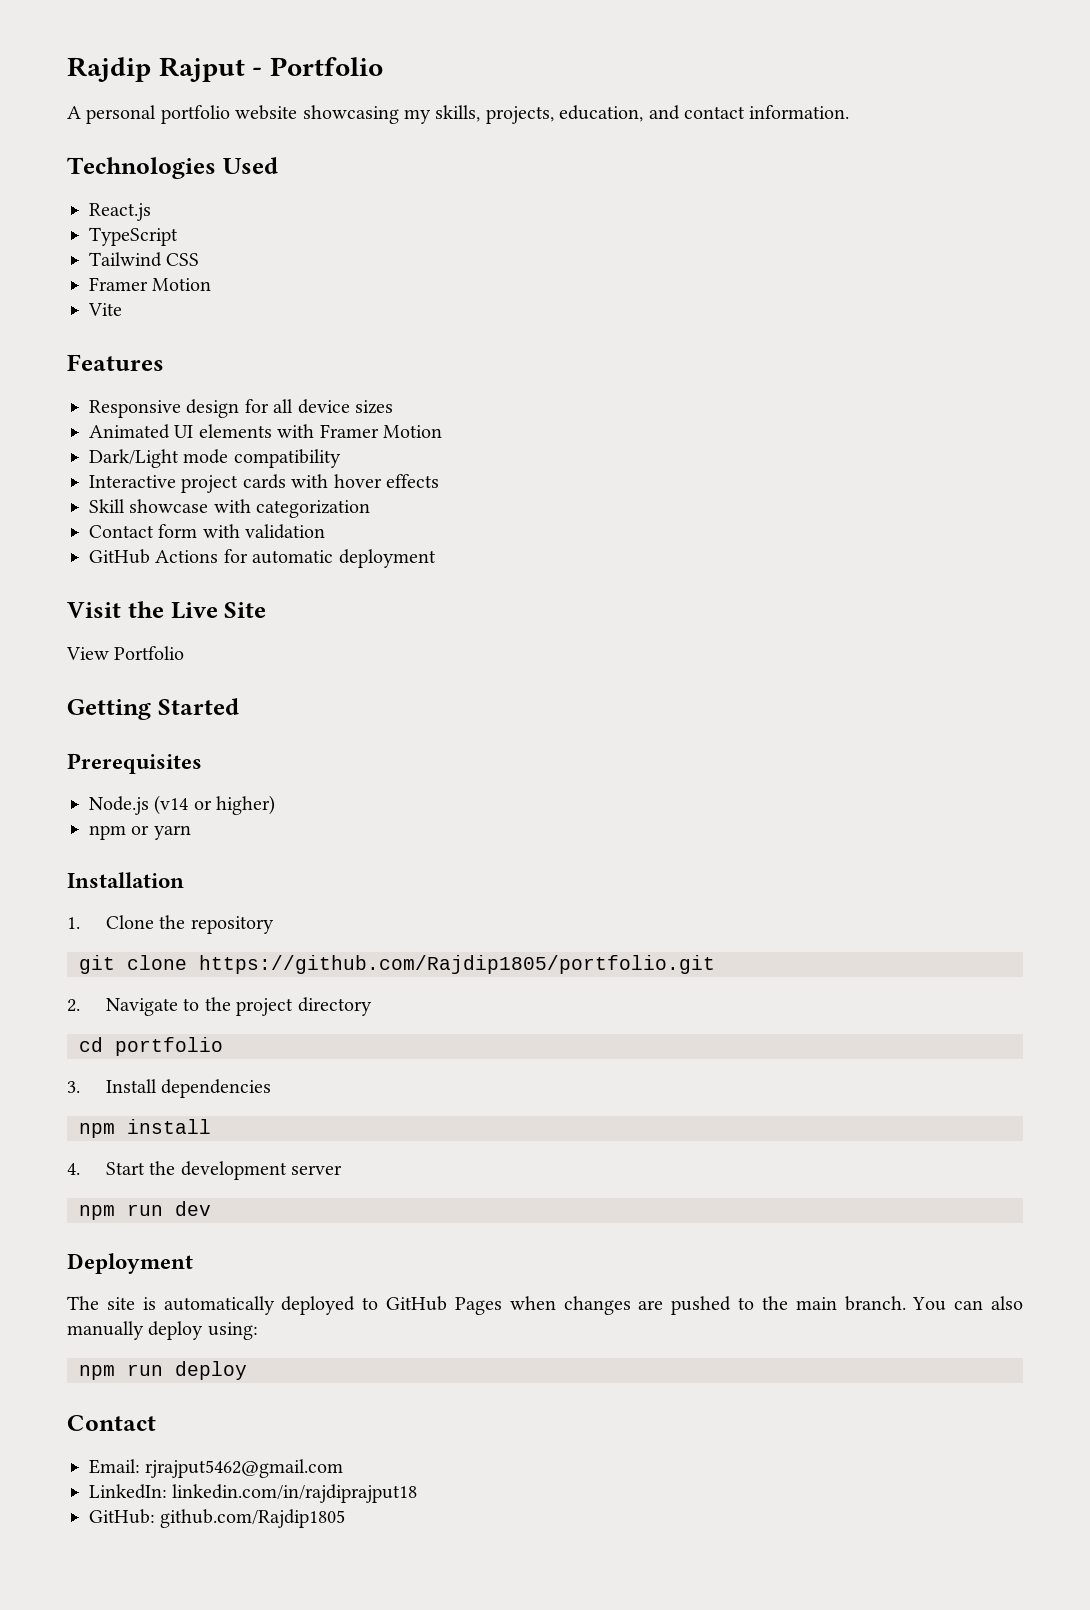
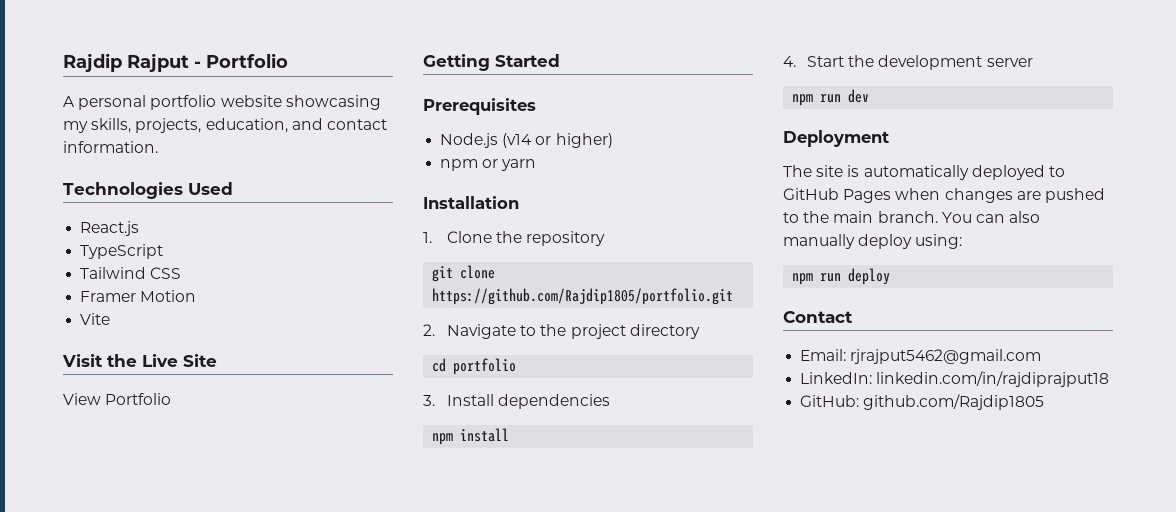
- Features
- Responsive design for all device sizes
- Animated UI elements with Framer Motion
- Dark/Light mode compatibility
- Interactive project cards with hover effects
- Skill showcase with categorization
- Contact form with validation
- GitHub Actions for automatic deployment

